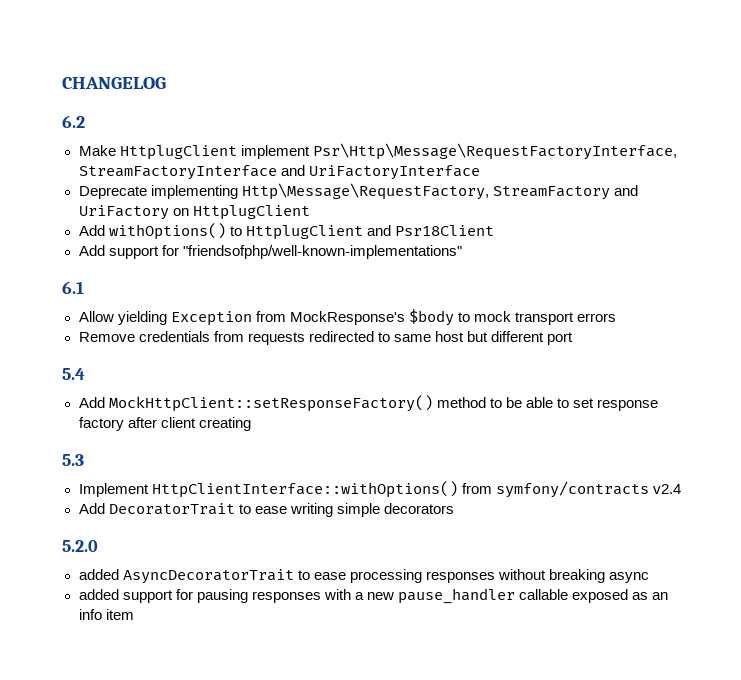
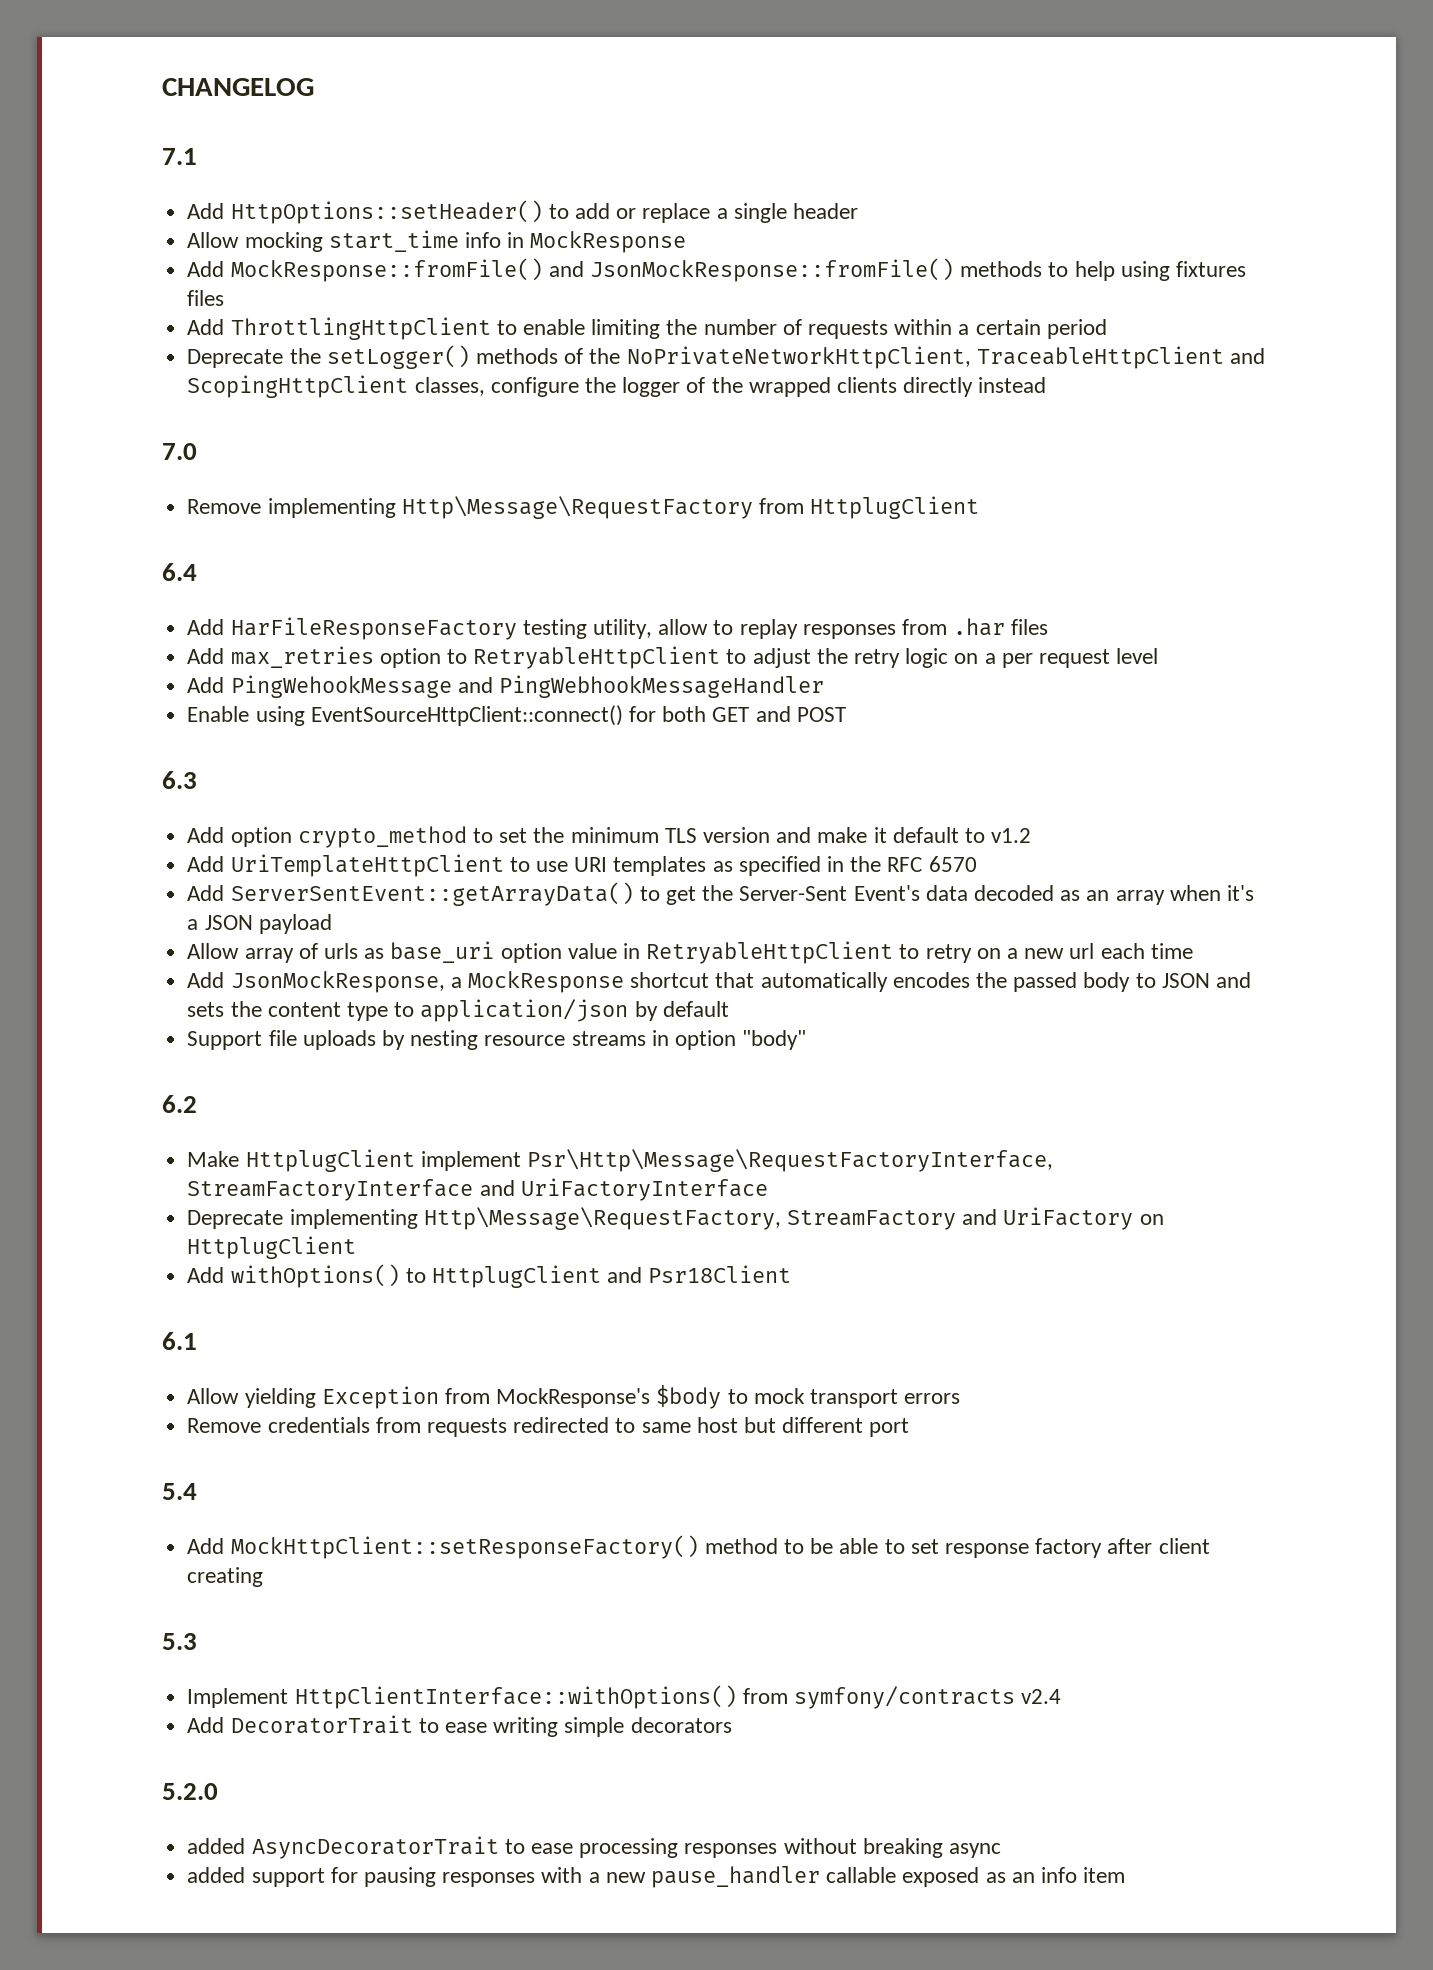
+ 7.1
+ Add HttpOptions::setHeader() to add or replace a single header
+ Allow mocking start_time info in MockResponse
+ Add MockResponse::fromFile() and JsonMockResponse::fromFile() methods to help using fixtures files
+ Add ThrottlingHttpClient to enable limiting the number of requests within a certain period
+ Deprecate the setLogger() methods of the NoPrivateNetworkHttpClient, TraceableHttpClient and ScopingHttpClient classes, configure the logger of the wrapped clients directly instead
+ 7.0
+ Remove implementing Http\Message\RequestFactory from HttplugClient
+ 6.4
+ Add HarFileResponseFactory testing utility, allow to replay responses from .har files
+ Add max_retries option to RetryableHttpClient to adjust the retry logic on a per request level
+ Add PingWehookMessage and PingWebhookMessageHandler
+ Enable using EventSourceHttpClient::connect() for both GET and POST
+ 6.3
+ Add option crypto_method to set the minimum TLS version and make it default to v1.2
+ Add UriTemplateHttpClient to use URI templates as specified in the RFC 6570
+ Add ServerSentEvent::getArrayData() to get the Server-Sent Event's data decoded as an array when it's a JSON payload
+ Allow array of urls as base_uri option value in RetryableHttpClient to retry on a new url each time
+ Add JsonMockResponse, a MockResponse shortcut that automatically encodes the passed body to JSON and sets the content type to application/json by default
+ Support file uploads by nesting resource streams in option "body"
- Add support for "friendsofphp/well-known-implementations"

